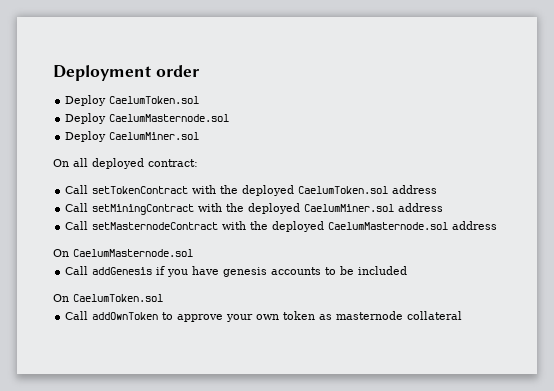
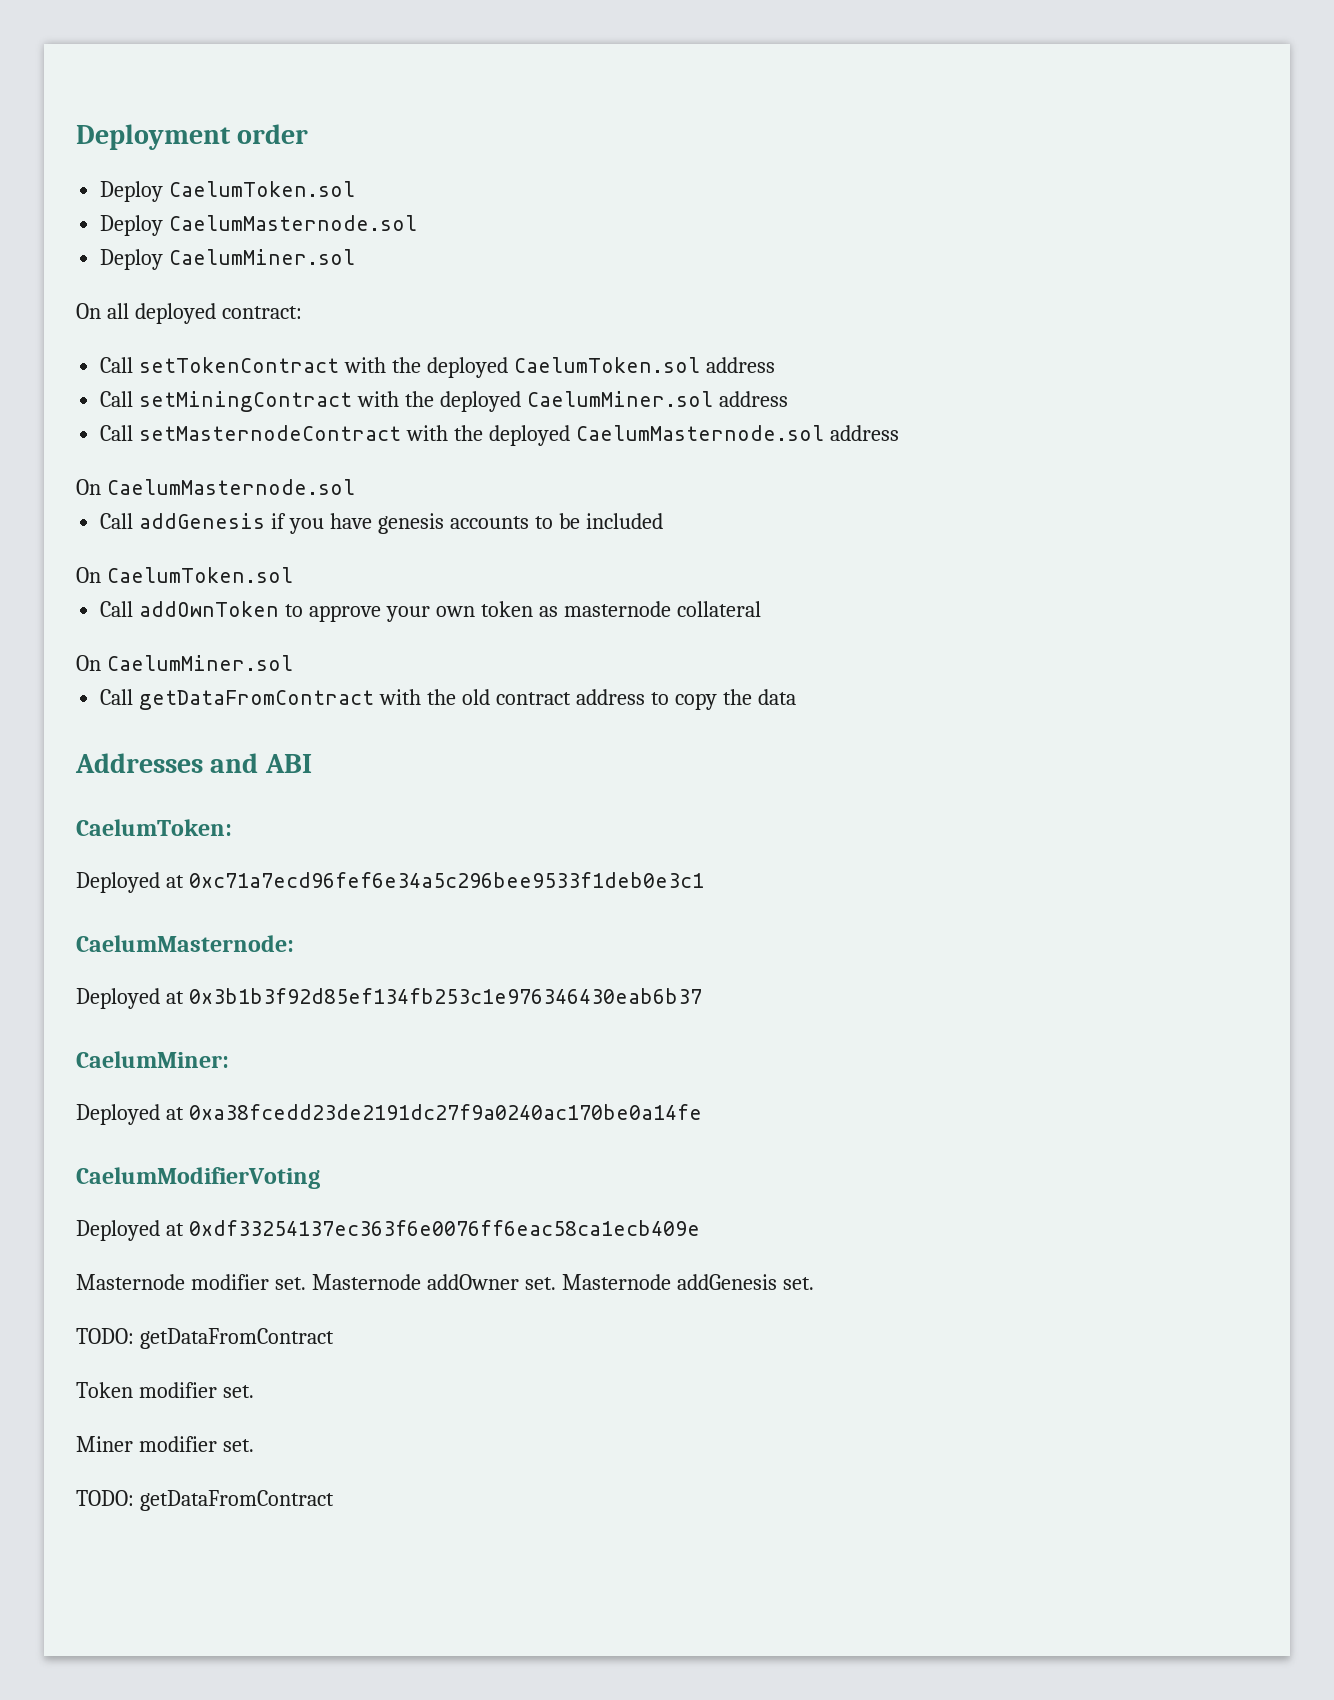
+ On CaelumMiner.sol
+ Call getDataFromContract with the old contract address to copy the data
+ Addresses and ABI
+ CaelumToken:
+ Deployed at 0xc71a7ecd96fef6e34a5c296bee9533f1deb0e3c1
+ CaelumMasternode:
+ Deployed at 0x3b1b3f92d85ef134fb253c1e976346430eab6b37
+ CaelumMiner:
+ Deployed at 0xa38fcedd23de2191dc27f9a0240ac170be0a14fe
+ CaelumModifierVoting
+ Deployed at 0xdf33254137ec363f6e0076ff6eac58ca1ecb409e
+ Masternode modifier set. Masternode addOwner set. Masternode addGenesis set.
+ TODO: getDataFromContract
+ Token modifier set.
+ Miner modifier set.
+ TODO: getDataFromContract

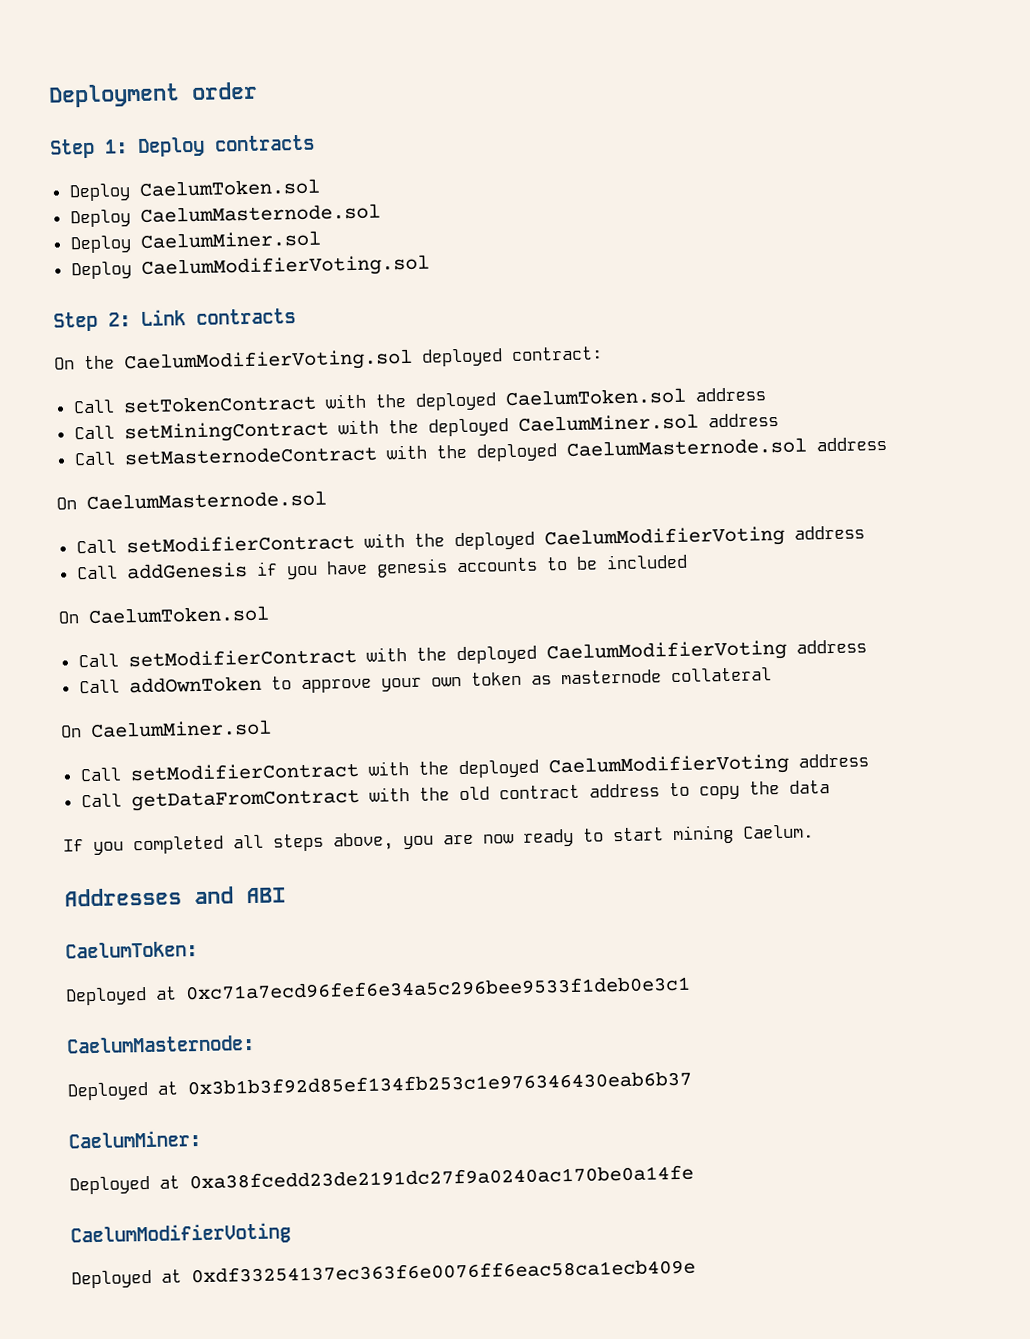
+ Step 1: Deploy contracts
- On all deployed contract:
+ Deploy CaelumModifierVoting.sol
+ Step 2: Link contracts
+ On the CaelumModifierVoting.sol deployed contract:
  On CaelumMasternode.sol
+ Call setModifierContract with the deployed CaelumModifierVoting address
  On CaelumToken.sol
+ Call setModifierContract with the deployed CaelumModifierVoting address
  On CaelumMiner.sol
+ Call setModifierContract with the deployed CaelumModifierVoting address
+ If you completed all steps above, you are now ready to start mining Caelum.
- Masternode modifier set. Masternode addOwner set. Masternode addGenesis set.
- TODO: getDataFromContract
- Token modifier set.
- Miner modifier set.
- TODO: getDataFromContract

